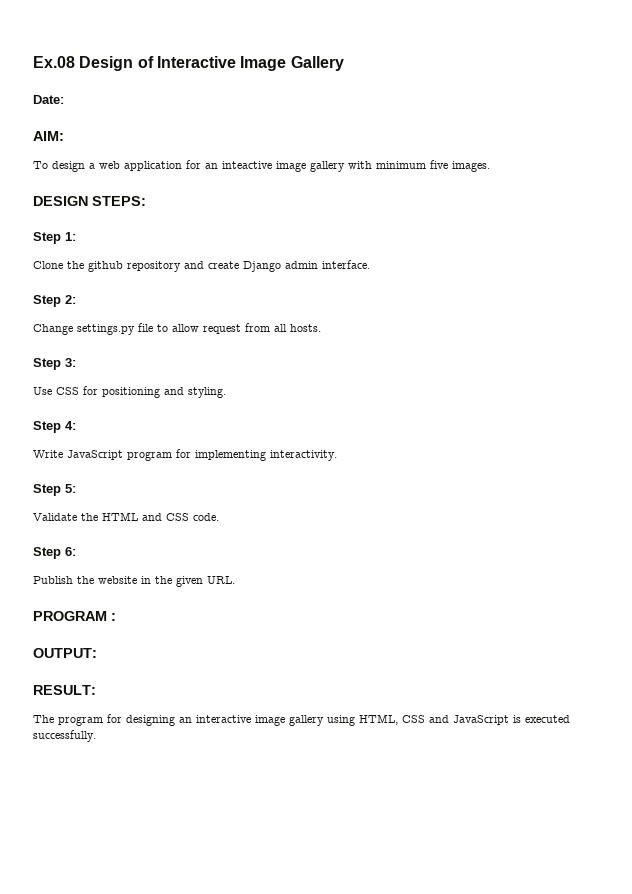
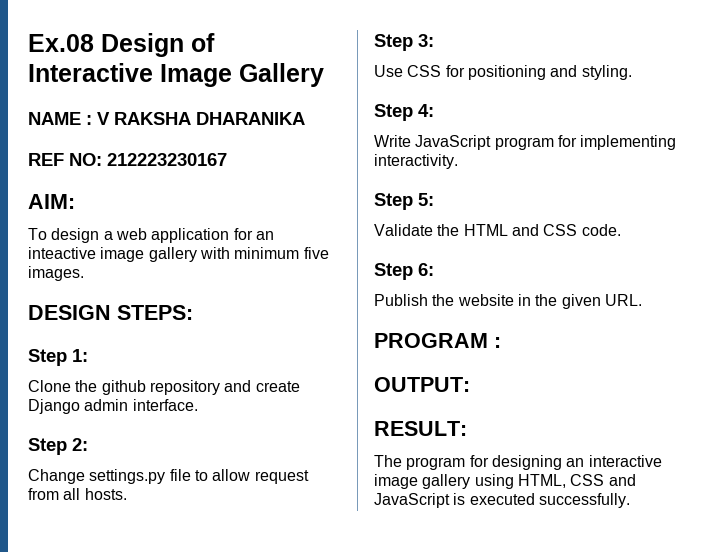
- Date:
+ NAME : V RAKSHA DHARANIKA
+ REF NO: 212223230167

